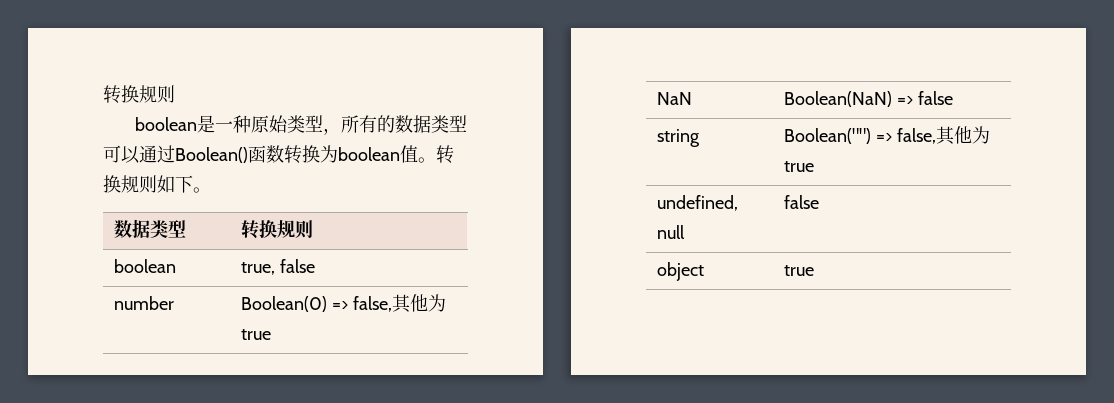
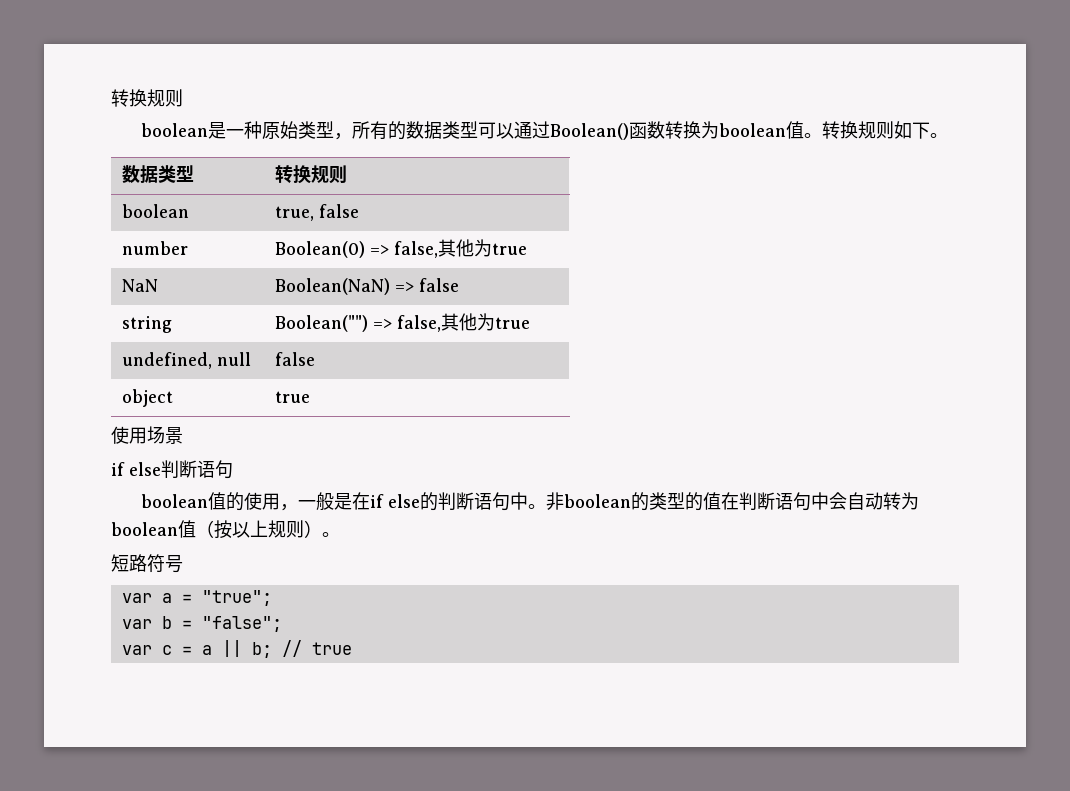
+ 使用场景
+ if else判断语句
+ boolean值的使用，一般是在if else的判断语句中。非boolean的类型的值在判断语句中会自动转为boolean值（按以上规则）。
+ 短路符号
+ var a = "true";
+ var b = "false";
+ var c = a || b; // true

